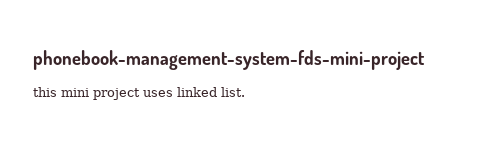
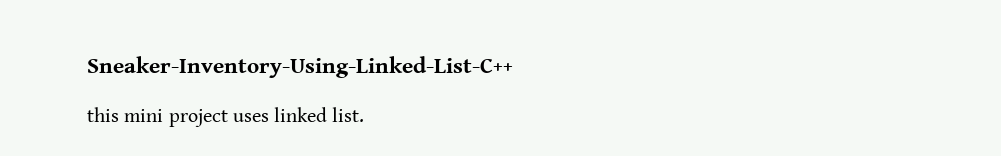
- phonebook-management-system-fds-mini-project
+ Sneaker-Inventory-Using-Linked-List-C++

